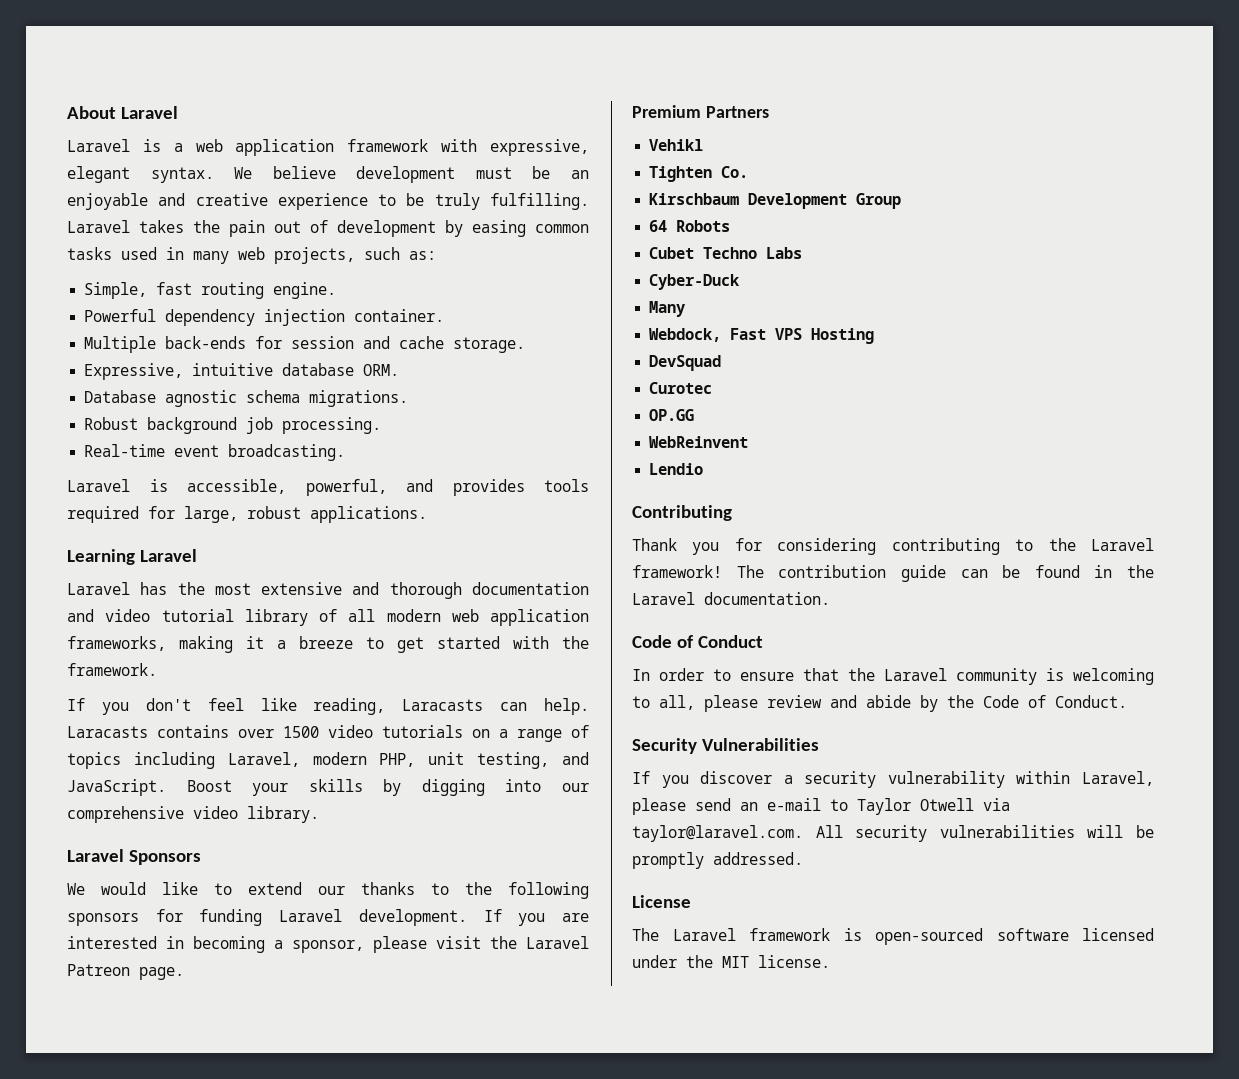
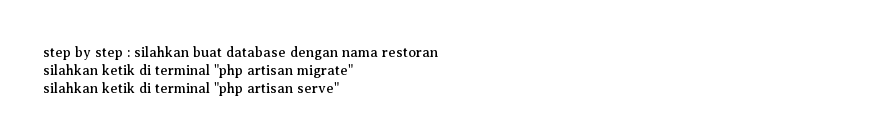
- About Laravel
- Laravel is a web application framework with expressive, elegant syntax. We believe development must be an enjoyable and creative experience to be truly fulfilling. Laravel takes the pain out of development by easing common tasks used in many web projects, such as:
- Simple, fast routing engine.
- Powerful dependency injection container.
- Multiple back-ends for session and cache storage.
- Expressive, intuitive database ORM.
- Database agnostic schema migrations.
- Robust background job processing.
- Real-time event broadcasting.
- Laravel is accessible, powerful, and provides tools required for large, robust applications.
- Learning Laravel
- Laravel has the most extensive and thorough documentation and video tutorial library of all modern web application frameworks, making it a breeze to get started with the framework.
- If you don't feel like reading, Laracasts can help. Laracasts contains over 1500 video tutorials on a range of topics including Laravel, modern PHP, unit testing, and JavaScript. Boost your skills by digging into our comprehensive video library.
- Laravel Sponsors
- We would like to extend our thanks to the following sponsors for funding Laravel development. If you are interested in becoming a sponsor, please visit the Laravel Patreon page.
- Premium Partners
- Vehikl
- Tighten Co.
- Kirschbaum Development Group
- 64 Robots
- Cubet Techno Labs
- Cyber-Duck
- Many
- Webdock, Fast VPS Hosting
- DevSquad
- Curotec
- OP.GG
- WebReinvent
- Lendio
- Contributing
- Thank you for considering contributing to the Laravel framework! The contribution guide can be found in the Laravel documentation.
- Code of Conduct
- In order to ensure that the Laravel community is welcoming to all, please review and abide by the Code of Conduct.
- Security Vulnerabilities
- If you discover a security vulnerability within Laravel, please send an e-mail to Taylor Otwell via taylor@laravel.com. All security vulnerabilities will be promptly addressed.
- License
- The Laravel framework is open-sourced software licensed under the MIT license.
+ step by step : silahkan buat database dengan nama restoran
+ silahkan ketik di terminal "php artisan migrate"
+ silahkan ketik di terminal "php artisan serve"

